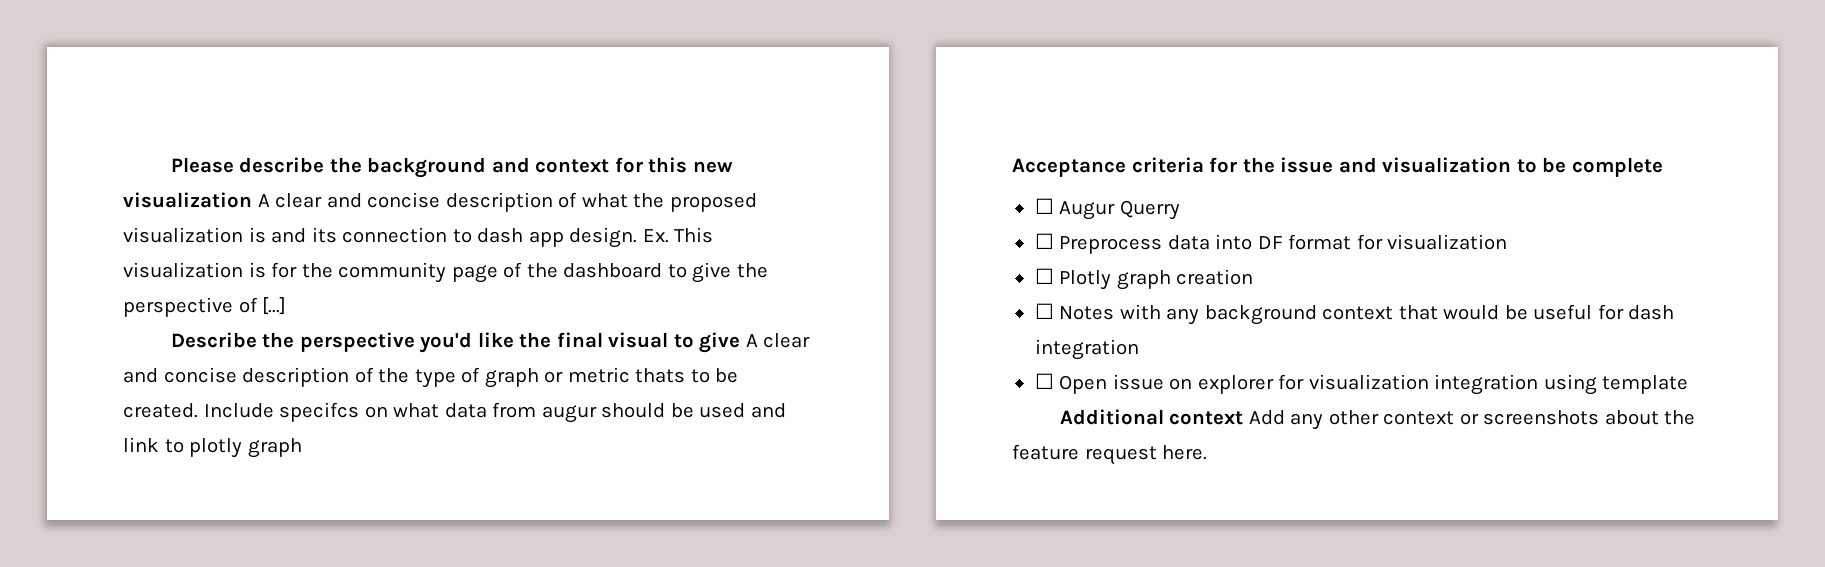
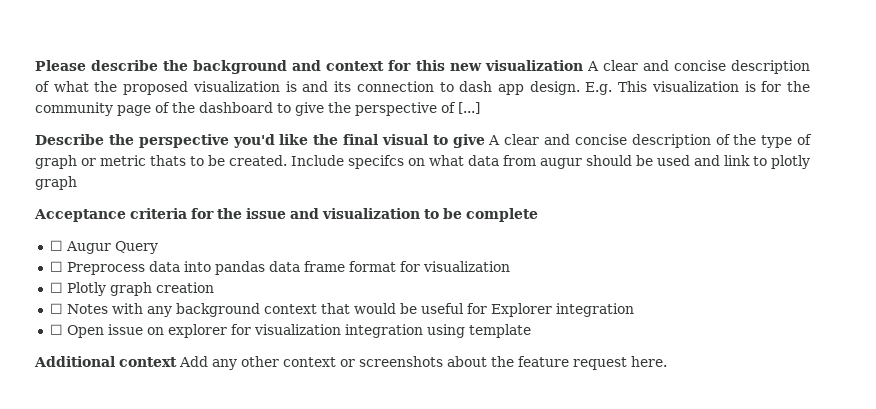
- Ex. This visualization is for the community page of the dashboard to give the perspective of [...]
+ E.g. This visualization is for the community page of the dashboard to give the perspective of [...]
- ☐ Augur Querry
+ ☐ Augur Query
- ☐ Preprocess data into DF format for visualization
+ ☐ Preprocess data into pandas data frame format for visualization
- ☐ Notes with any background context that would be useful for dash integration
+ ☐ Notes with any background context that would be useful for Explorer integration

